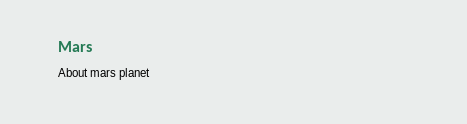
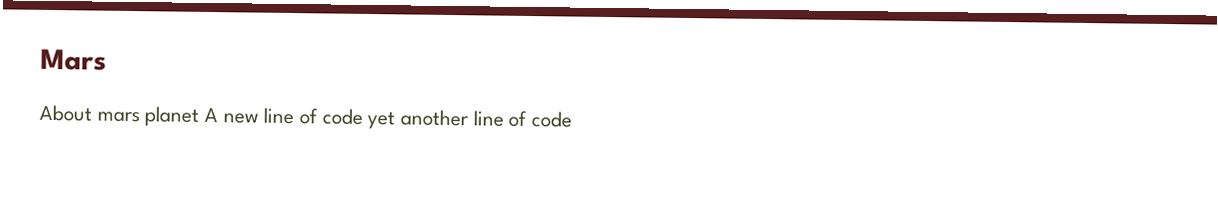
- About mars planet
+ About mars planet A new line of code yet another line of code

